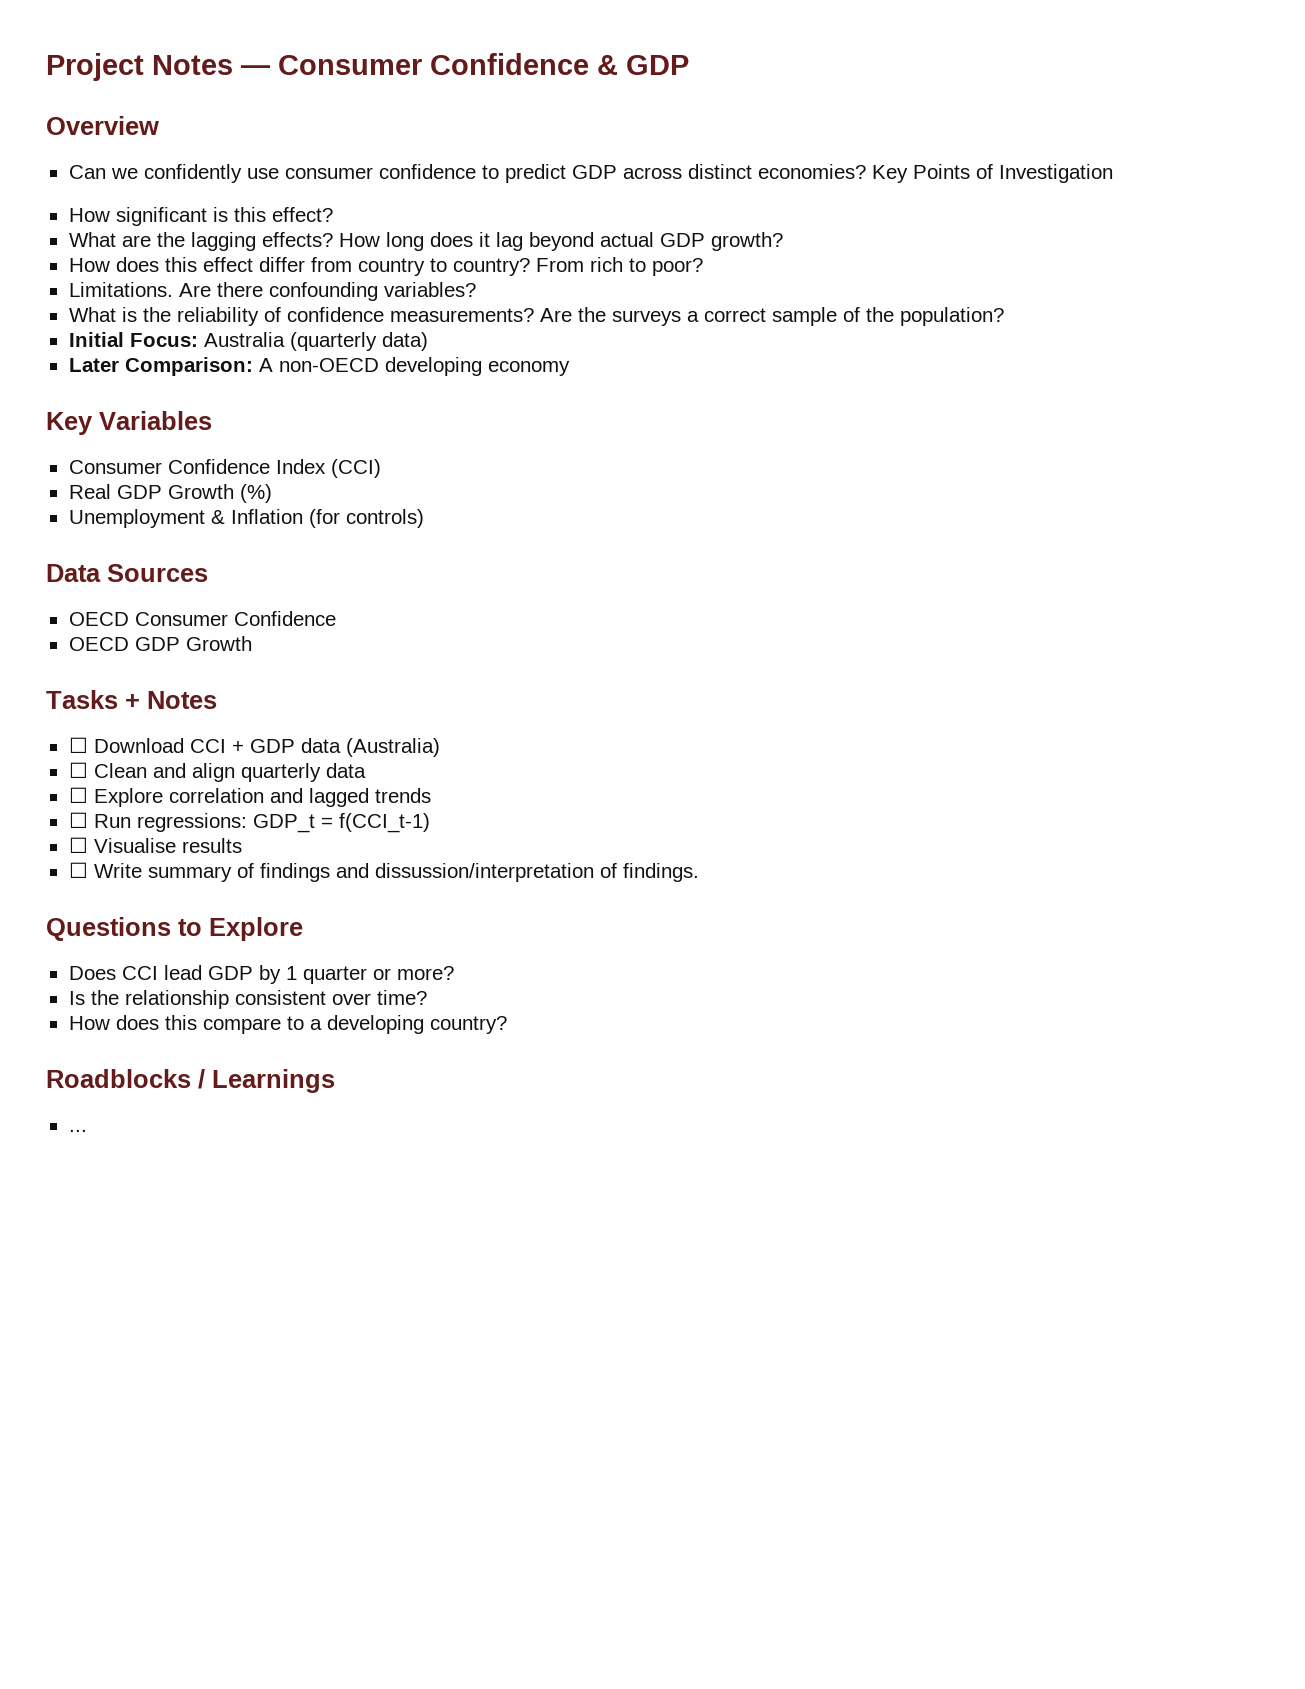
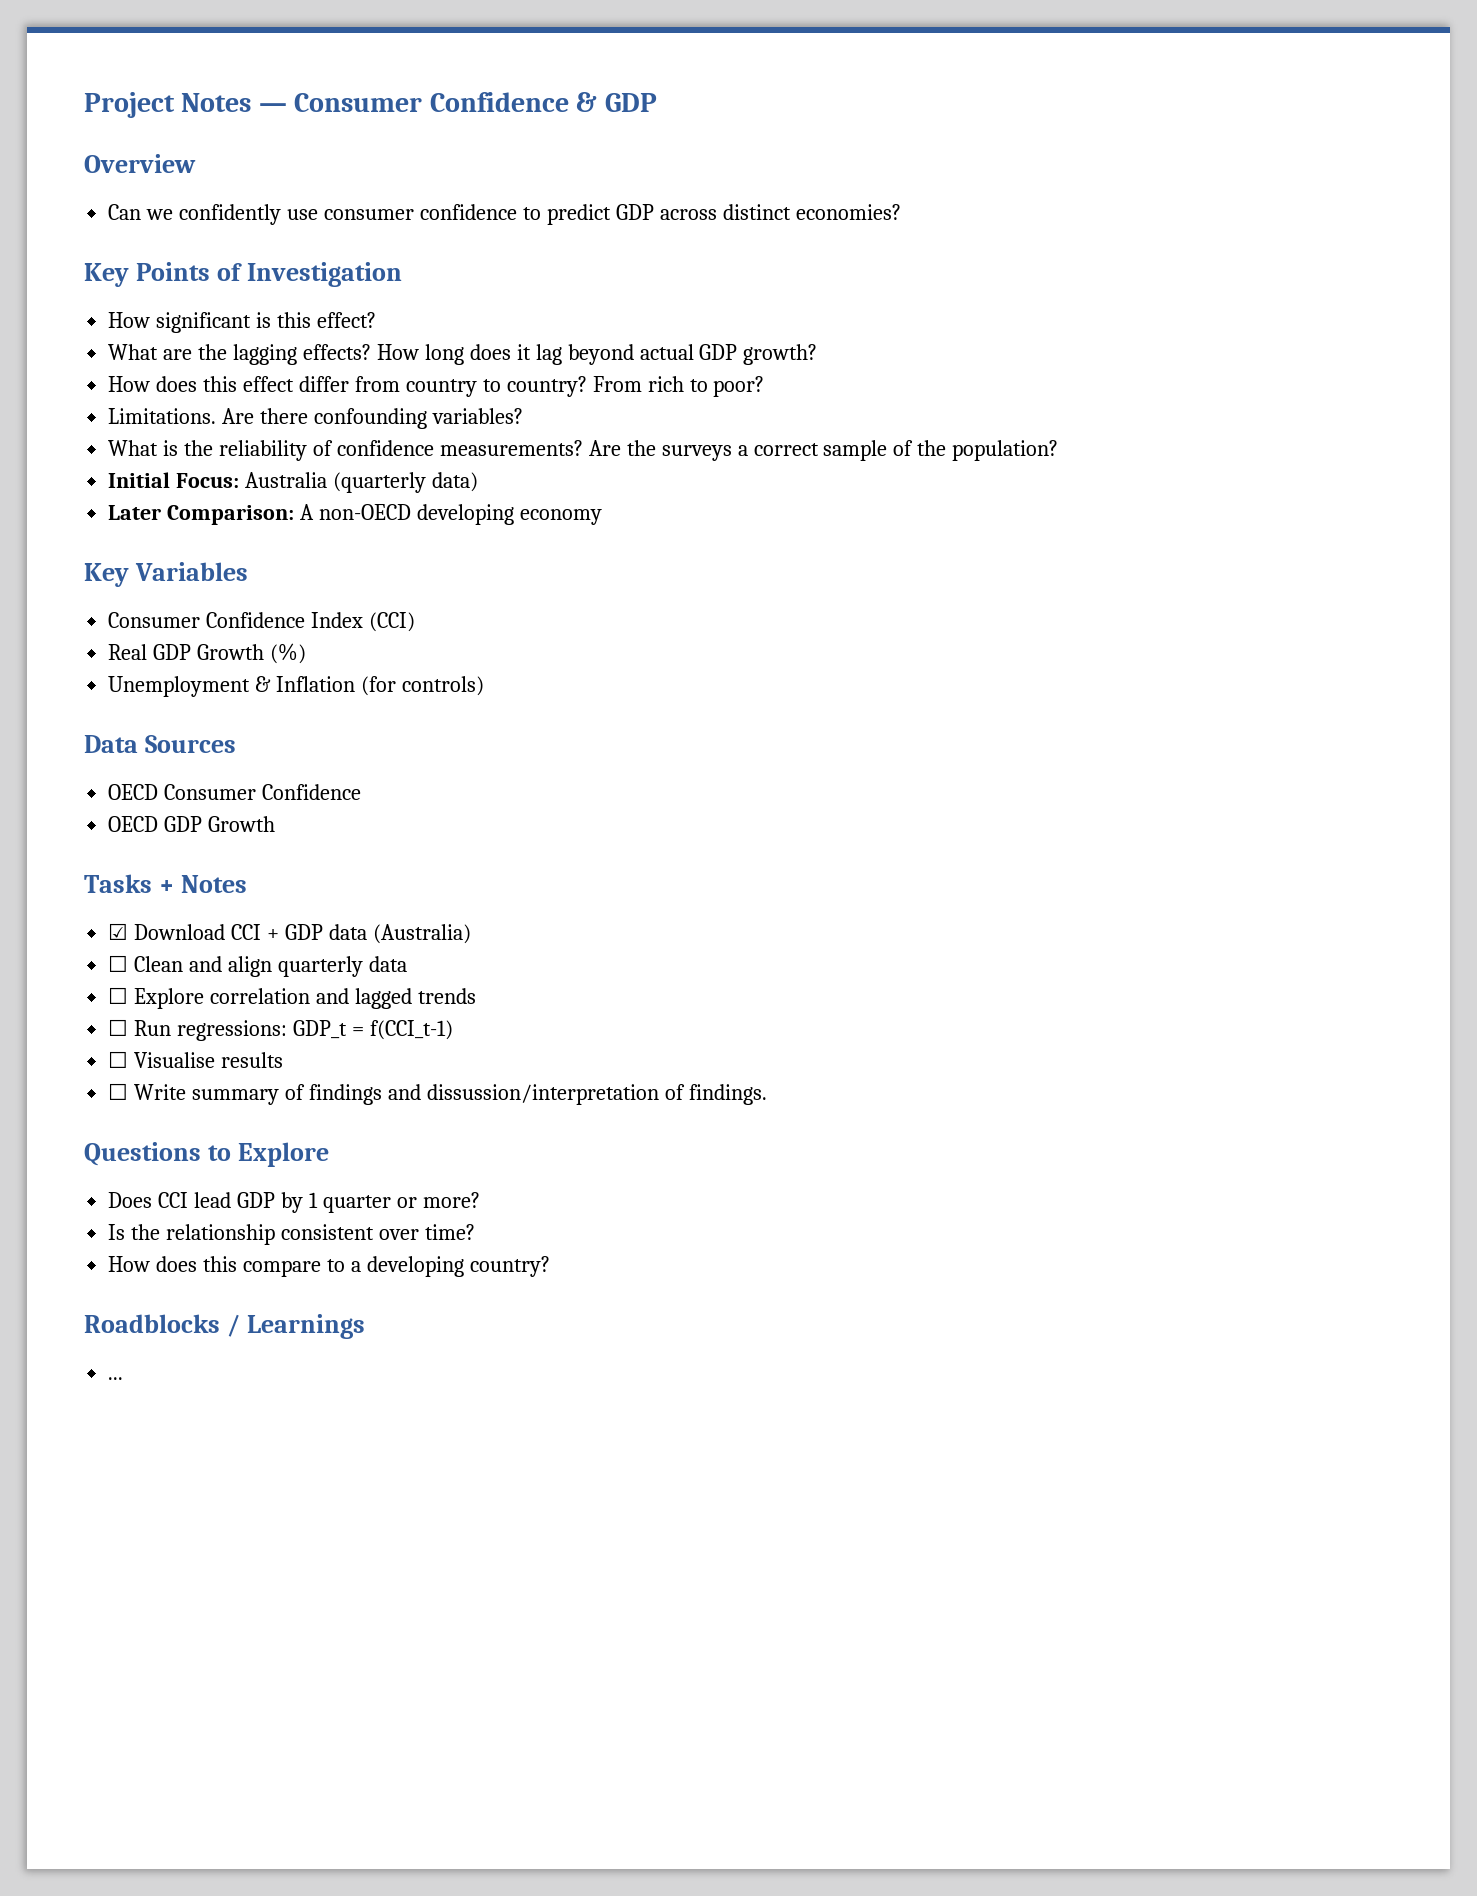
- Can we confidently use consumer confidence to predict GDP across distinct economies? Key Points of Investigation
+ Can we confidently use consumer confidence to predict GDP across distinct economies?
+ Key Points of Investigation
- ☐ Download CCI + GDP data (Australia)
+ ☑ Download CCI + GDP data (Australia)

